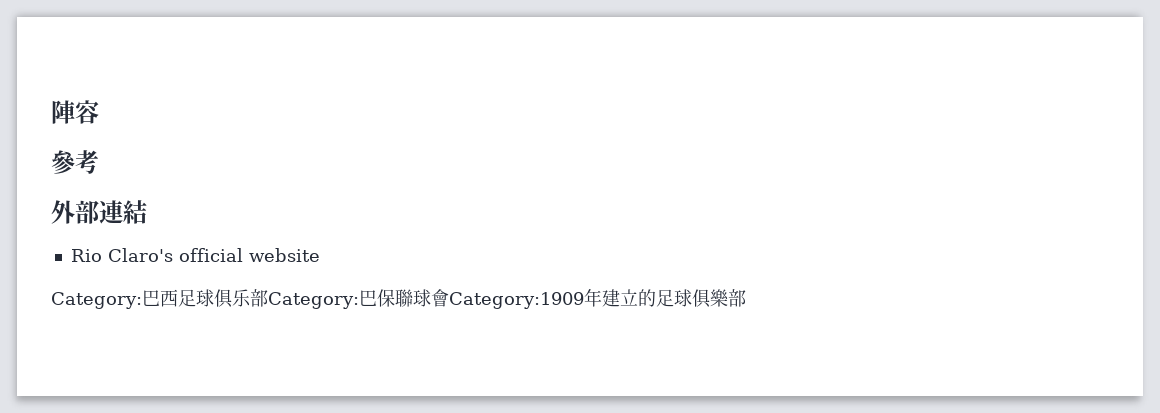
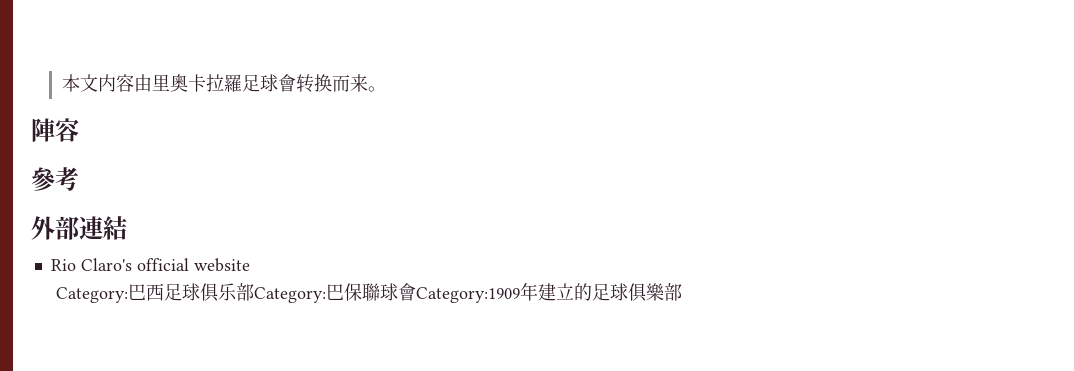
+ 本文内容由里奧卡拉羅足球會转换而来。

